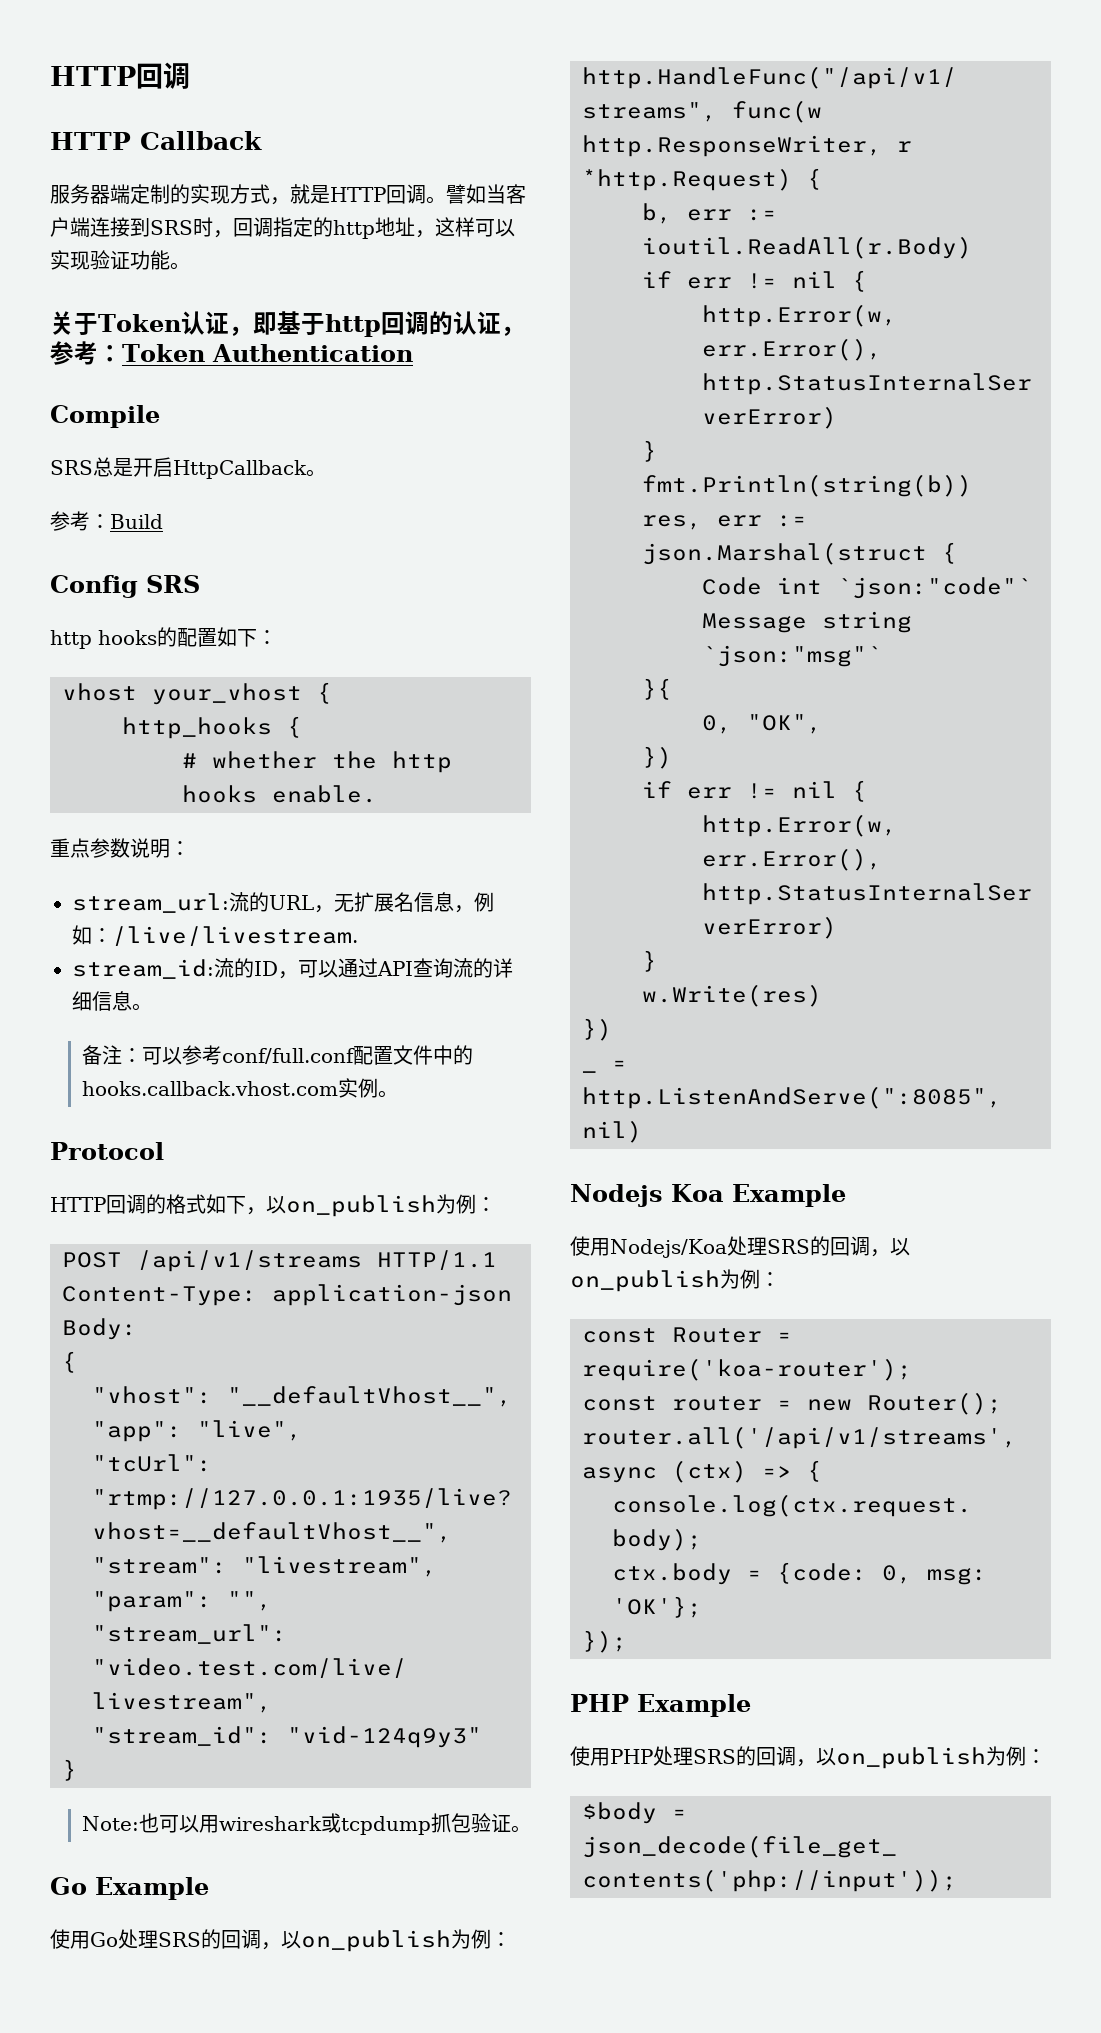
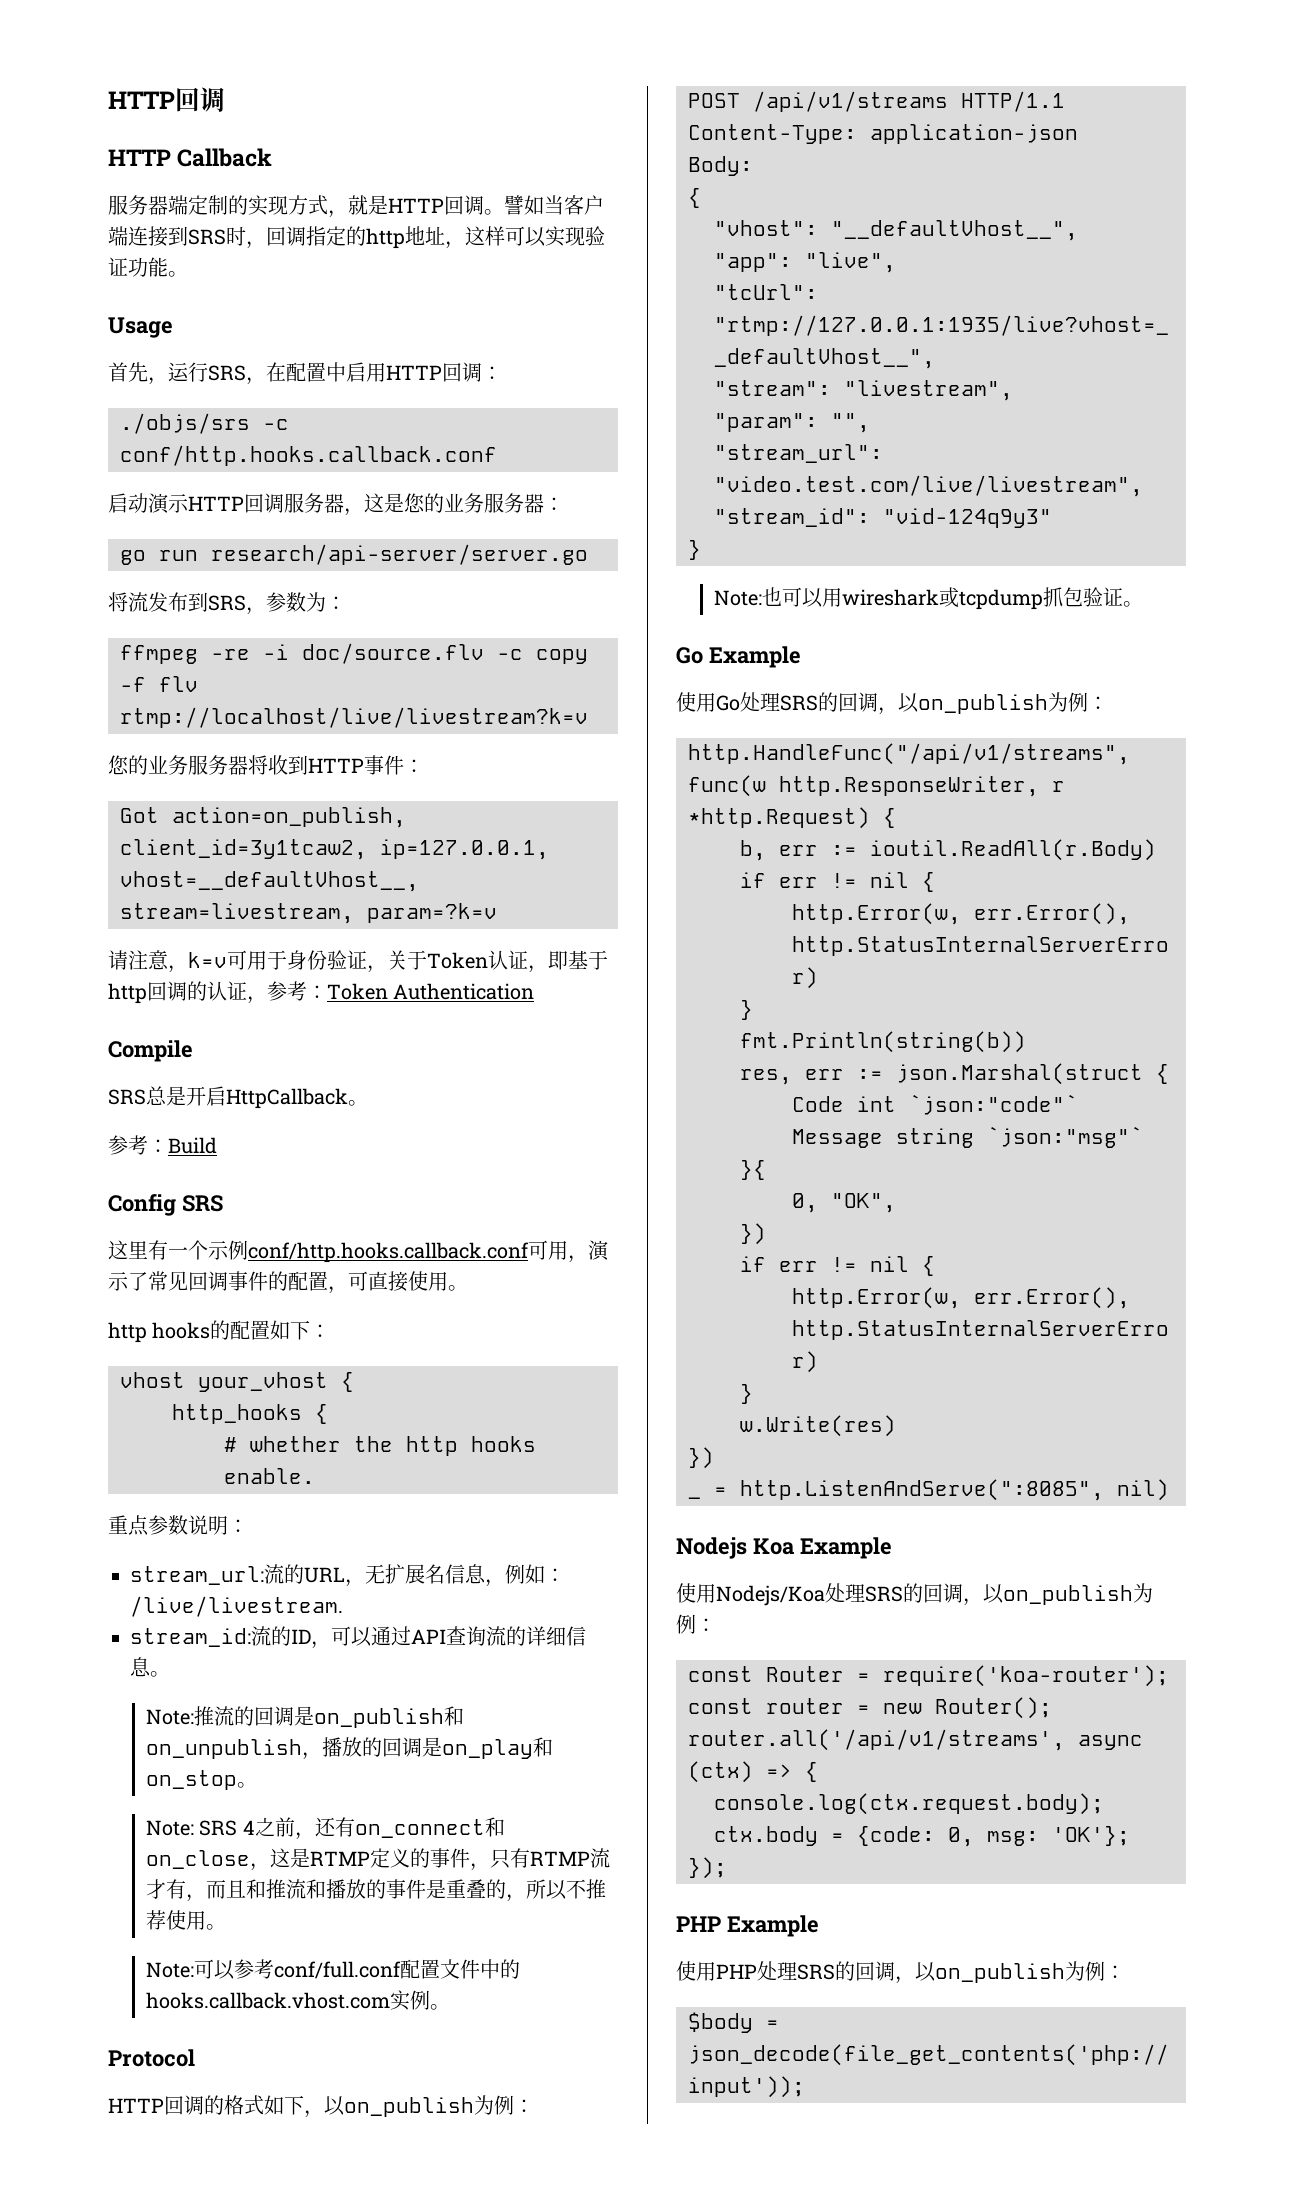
- 关于Token认证，即基于http回调的认证，参考：Token Authentication
+ Usage
+ 首先，运行SRS，在配置中启用HTTP回调：
+ ./objs/srs -c conf/http.hooks.callback.conf
+ 启动演示HTTP回调服务器，这是您的业务服务器：
+ go run research/api-server/server.go
+ 将流发布到SRS，参数为：
+ ffmpeg -re -i doc/source.flv -c copy -f flv rtmp://localhost/live/livestream?k=v
+ 您的业务服务器将收到HTTP事件：
+ Got action=on_publish, client_id=3y1tcaw2, ip=127.0.0.1, vhost=__defaultVhost__, stream=livestream, param=?k=v
+ 请注意，k=v可用于身份验证，关于Token认证，即基于http回调的认证，参考：Token Authentication
+ 这里有一个示例conf/http.hooks.callback.conf可用，演示了常见回调事件的配置，可直接使用。
- 备注：可以参考conf/full.conf配置文件中的hooks.callback.vhost.com实例。
+ Note:推流的回调是on_publish和on_unpublish，播放的回调是on_play和on_stop。
+ Note: SRS 4之前，还有on_connect和on_close，这是RTMP定义的事件，只有RTMP流才有，而且和推流和播放的事件是重叠的，所以不推荐使用。
+ Note:可以参考conf/full.conf配置文件中的hooks.callback.vhost.com实例。

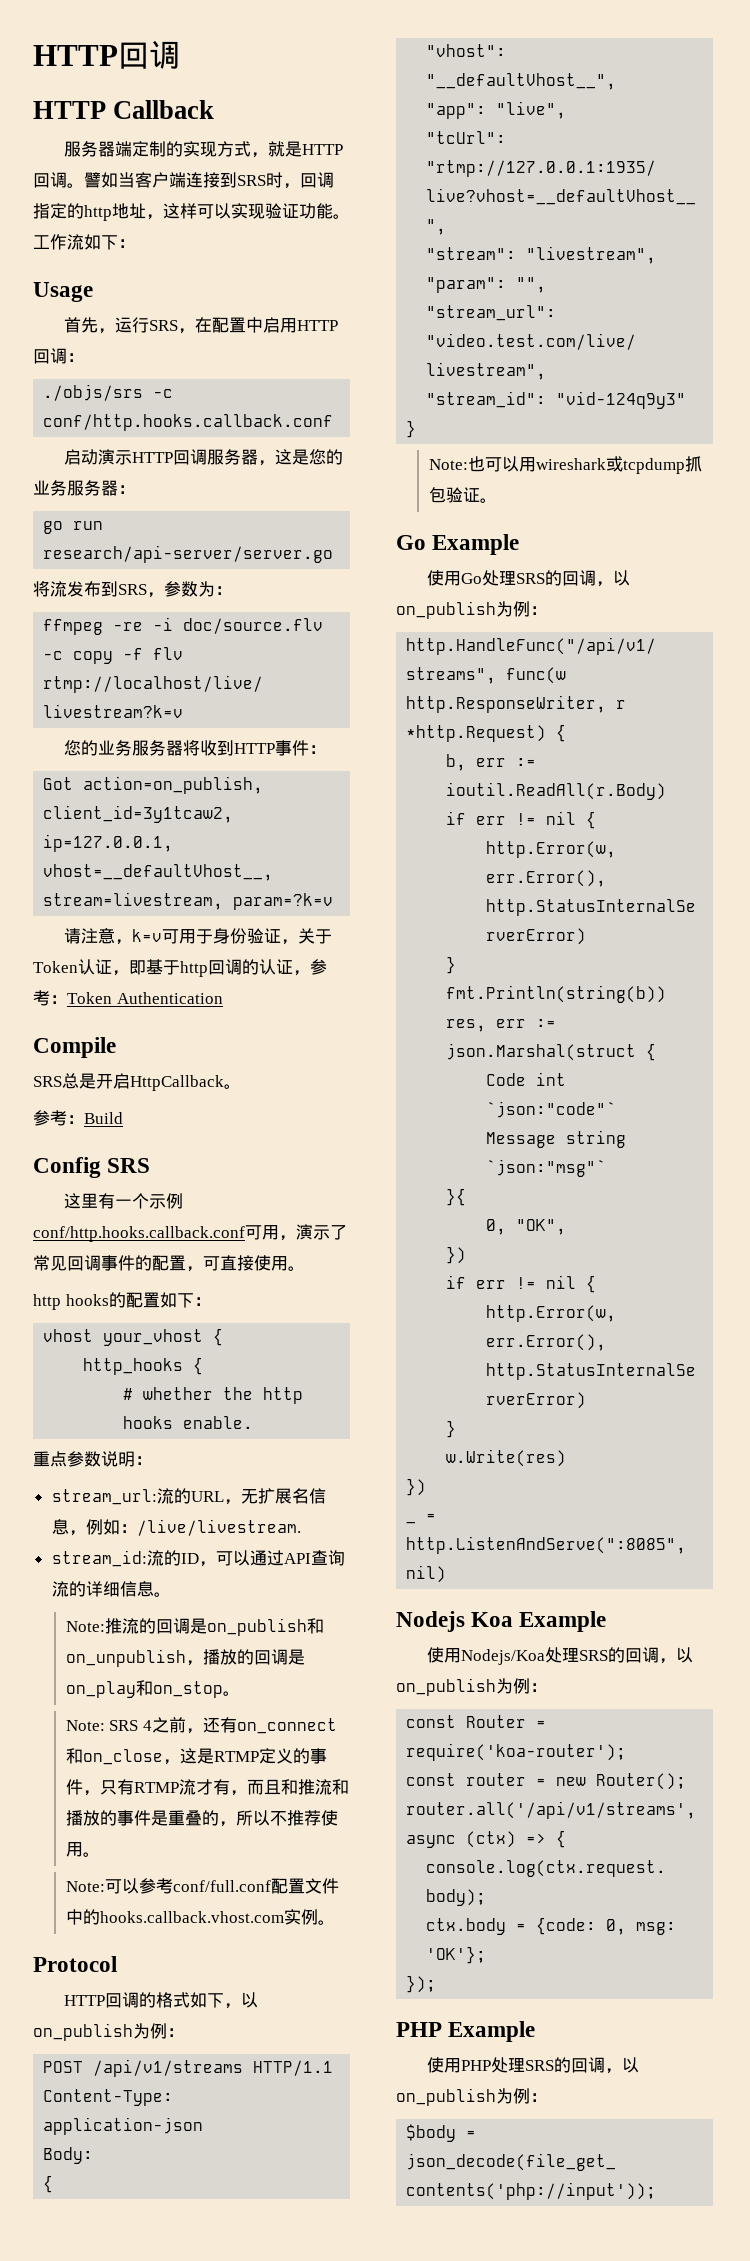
+ 工作流如下：

